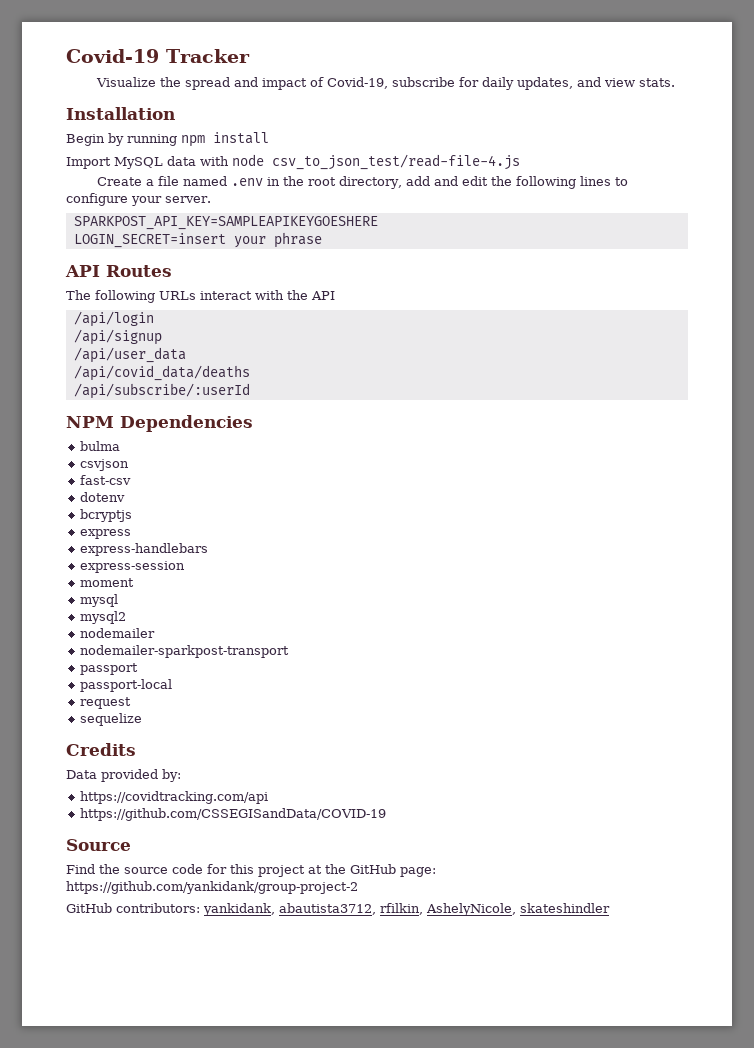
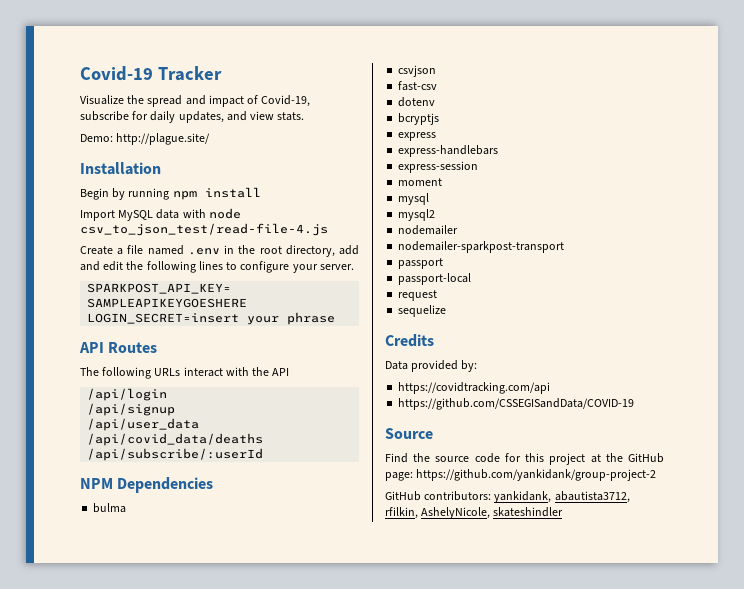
+ Demo: http://plague.site/

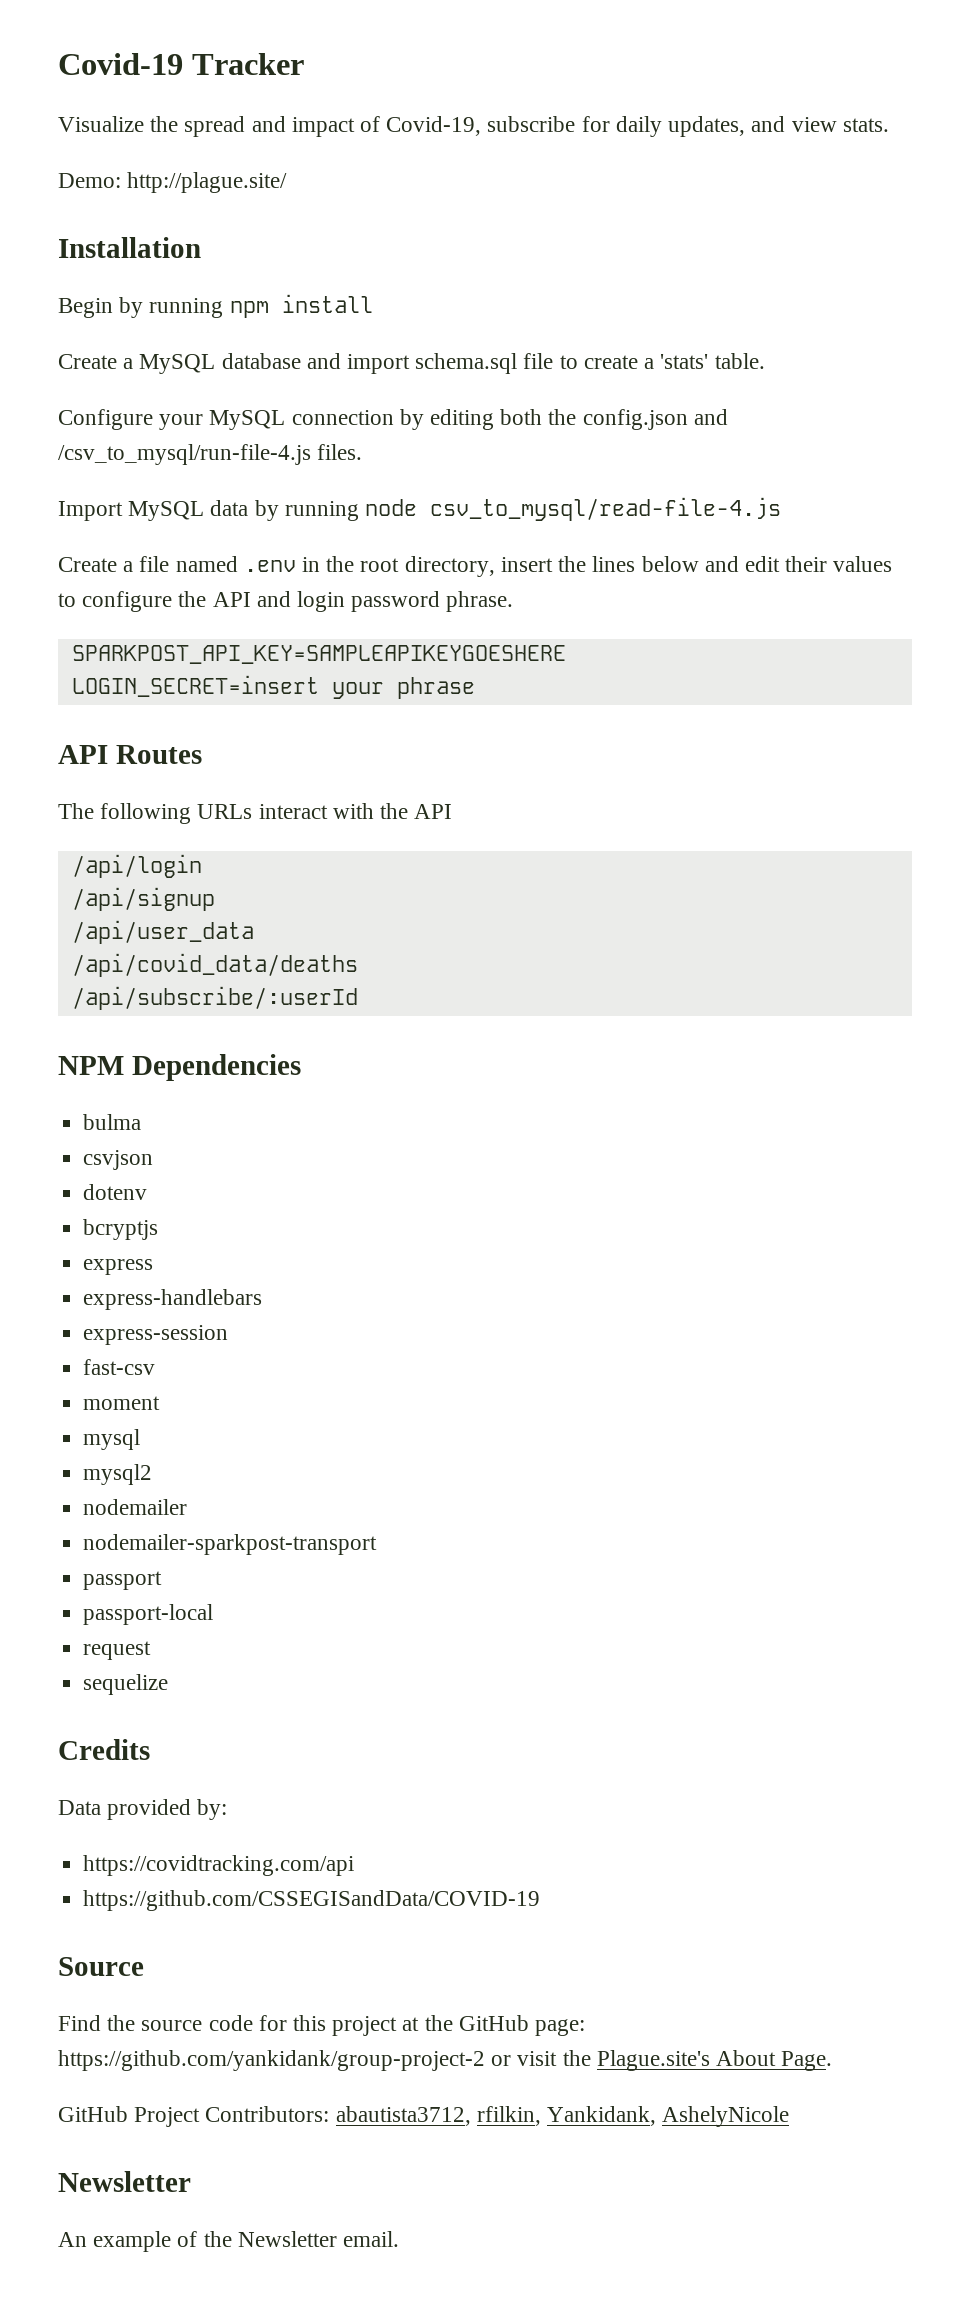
+ Create a MySQL database and import schema.sql file to create a 'stats' table.
+ Configure your MySQL connection by editing both the config.json and /csv_to_mysql/run-file-4.js files.
- Import MySQL data with node csv_to_json_test/read-file-4.js
+ Import MySQL data by running node csv_to_mysql/read-file-4.js
- Create a file named .env in the root directory, add and edit the following lines to configure your server.
+ Create a file named .env in the root directory, insert the lines below and edit their values to configure the API and login password phrase.
- fast-csv
+ fast-csv
- Find the source code for this project at the GitHub page: https://github.com/yankidank/group-project-2
- GitHub contributors: yankidank, abautista3712, rfilkin, AshelyNicole, skateshindler
+ Find the source code for this project at the GitHub page: https://github.com/yankidank/group-project-2 or visit the Plague.site's About Page.
+ GitHub Project Contributors: abautista3712, rfilkin, Yankidank, AshelyNicole
+ Newsletter
+ An example of the Newsletter email.

